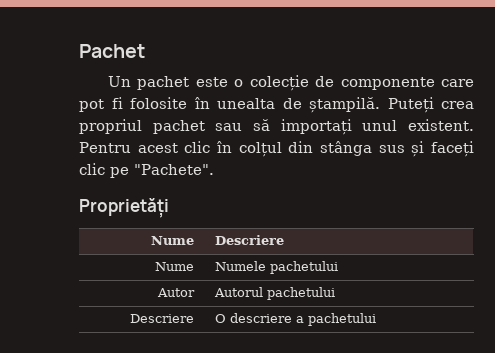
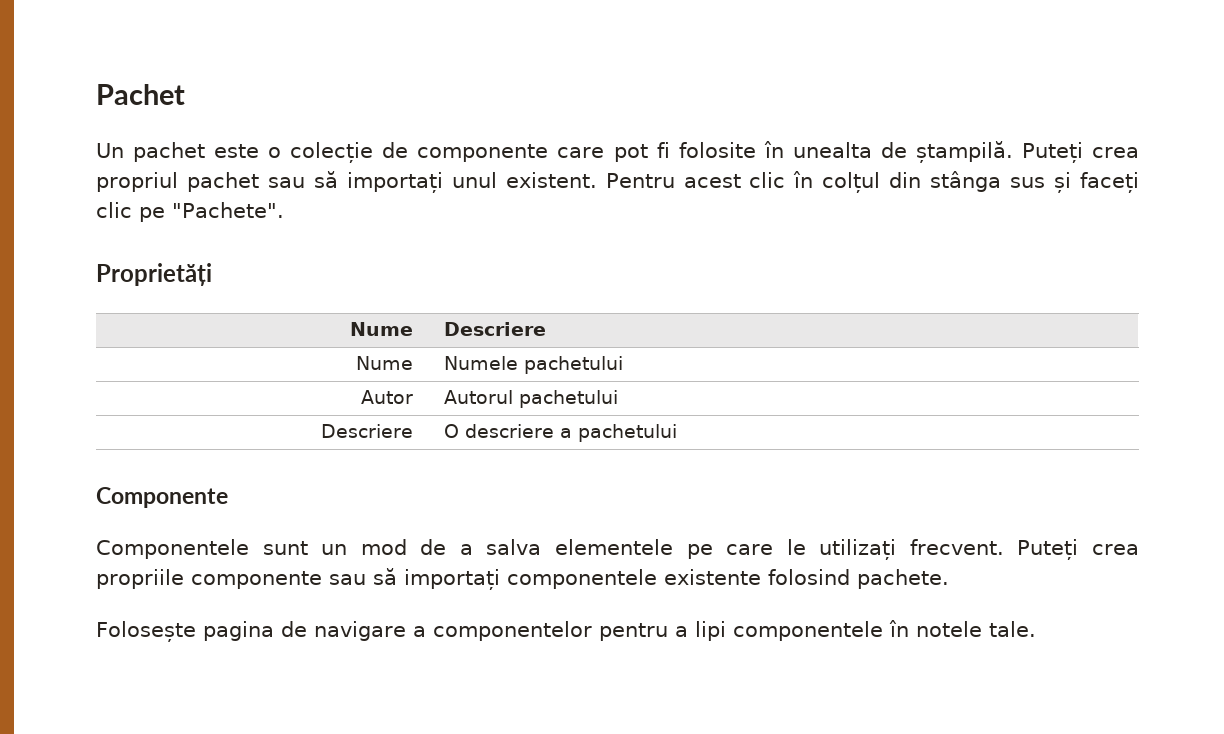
+ Componente
+ Componentele sunt un mod de a salva elementele pe care le utilizați frecvent. Puteți crea propriile componente sau să importați componentele existente folosind pachete.
+ Folosește pagina de navigare a componentelor pentru a lipi componentele în notele tale.

